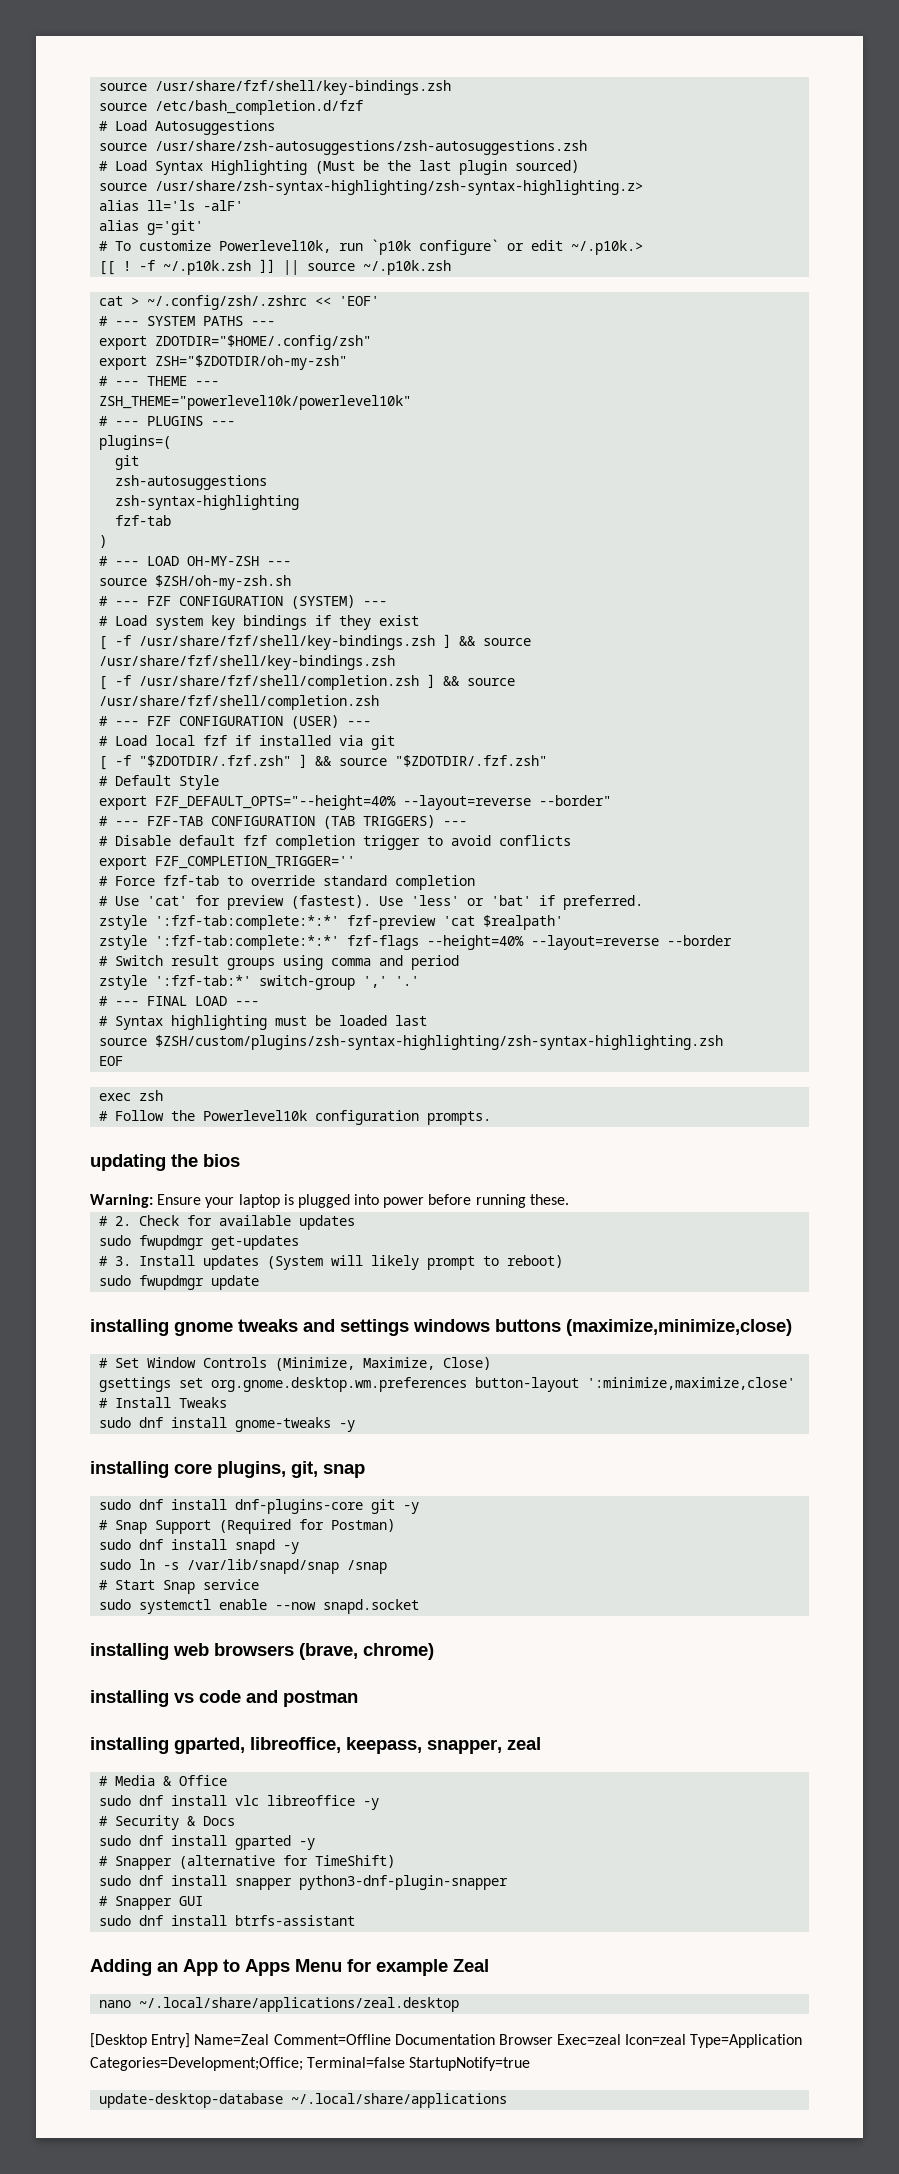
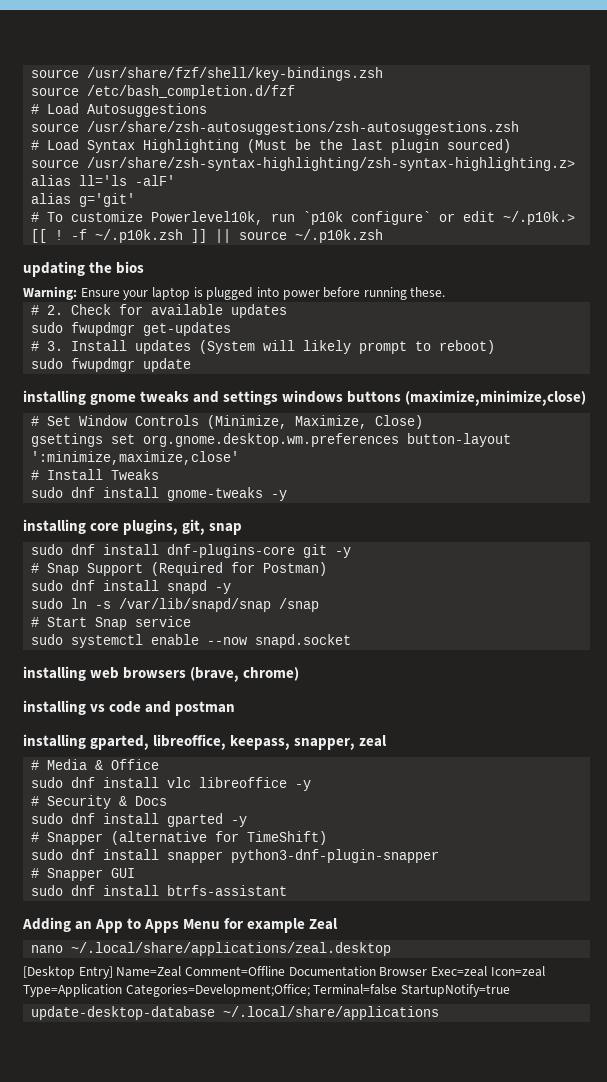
- cat > ~/.config/zsh/.zshrc << 'EOF'
- # --- SYSTEM PATHS ---
- export ZDOTDIR="$HOME/.config/zsh"
- export ZSH="$ZDOTDIR/oh-my-zsh"
- # --- THEME ---
- ZSH_THEME="powerlevel10k/powerlevel10k"
- # --- PLUGINS ---
- plugins=(
- git
- zsh-autosuggestions
- zsh-syntax-highlighting
- fzf-tab
- )
- # --- LOAD OH-MY-ZSH ---
- source $ZSH/oh-my-zsh.sh
- # --- FZF CONFIGURATION (SYSTEM) ---
- # Load system key bindings if they exist
- [ -f /usr/share/fzf/shell/key-bindings.zsh ] && source /usr/share/fzf/shell/key-bindings.zsh
- [ -f /usr/share/fzf/shell/completion.zsh ] && source /usr/share/fzf/shell/completion.zsh
- # --- FZF CONFIGURATION (USER) ---
- # Load local fzf if installed via git
- [ -f "$ZDOTDIR/.fzf.zsh" ] && source "$ZDOTDIR/.fzf.zsh"
- # Default Style
- export FZF_DEFAULT_OPTS="--height=40% --layout=reverse --border"
- # --- FZF-TAB CONFIGURATION (TAB TRIGGERS) ---
- # Disable default fzf completion trigger to avoid conflicts
- export FZF_COMPLETION_TRIGGER=''
- # Force fzf-tab to override standard completion
- # Use 'cat' for preview (fastest). Use 'less' or 'bat' if preferred.
- zstyle ':fzf-tab:complete:*:*' fzf-preview 'cat $realpath'
- zstyle ':fzf-tab:complete:*:*' fzf-flags --height=40% --layout=reverse --border
- # Switch result groups using comma and period
- zstyle ':fzf-tab:*' switch-group ',' '.'
- # --- FINAL LOAD ---
- # Syntax highlighting must be loaded last
- source $ZSH/custom/plugins/zsh-syntax-highlighting/zsh-syntax-highlighting.zsh
- EOF
- exec zsh
- # Follow the Powerlevel10k configuration prompts.

